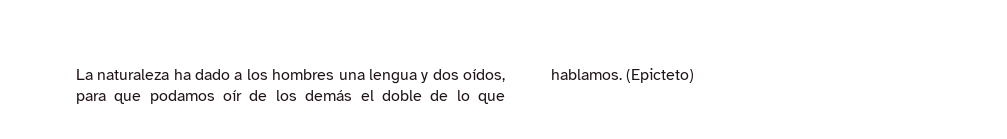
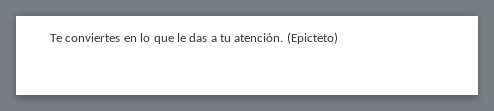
- La naturaleza ha dado a los hombres una lengua y dos oídos, para que podamos oír de los demás el doble de lo que hablamos.
+ Te conviertes en lo que le das a tu atención.

